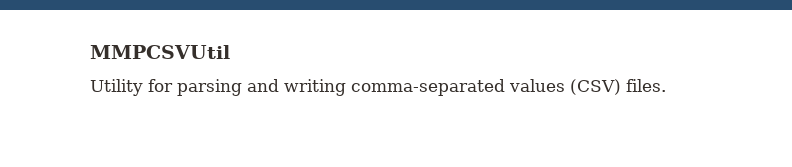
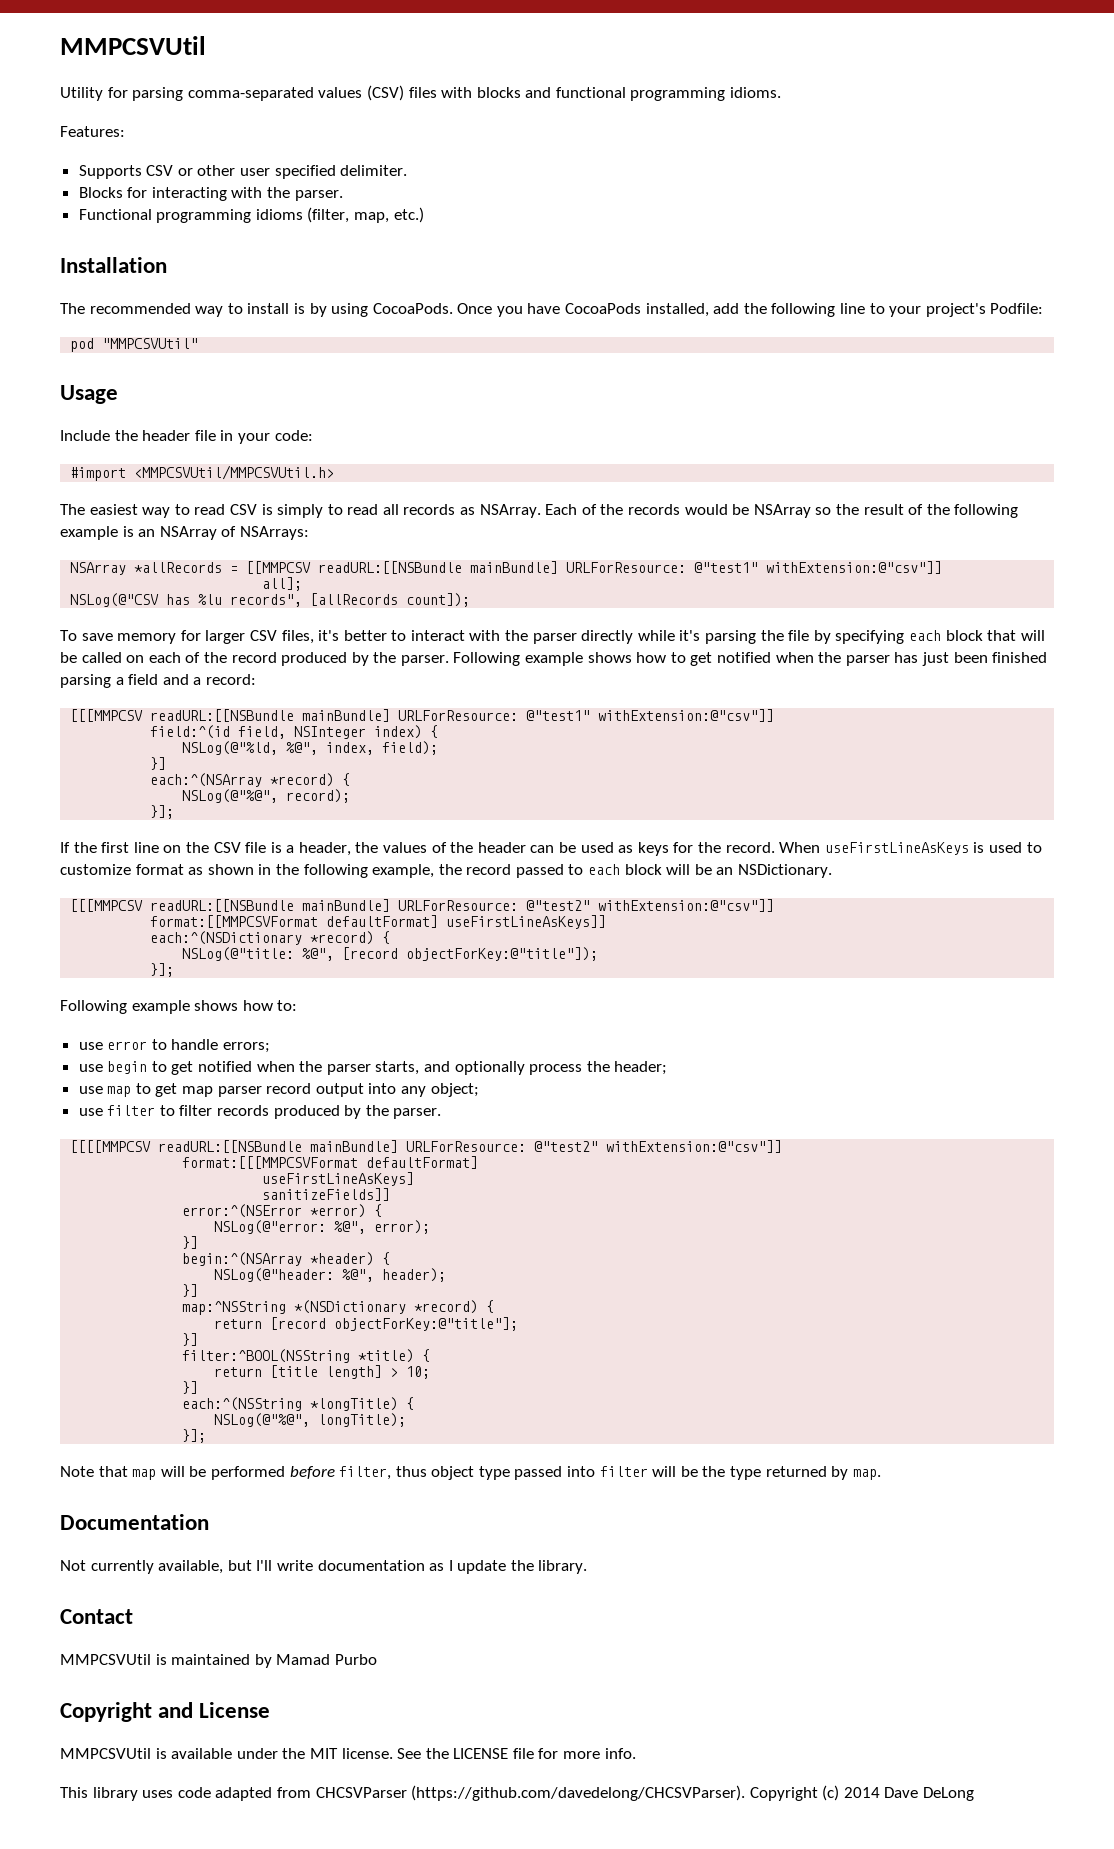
- Utility for parsing and writing comma-separated values (CSV) files.
+ Utility for parsing comma-separated values (CSV) files with blocks and functional programming idioms.
+ Features:
+ Supports CSV or other user specified delimiter.
+ Blocks for interacting with the parser.
+ Functional programming idioms (filter, map, etc.)
+ Installation
+ The recommended way to install is by using CocoaPods. Once you have CocoaPods installed, add the following line to your project's Podfile:
+ pod "MMPCSVUtil"
+ Usage
+ Include the header file in your code:
+ #import <MMPCSVUtil/MMPCSVUtil.h>
+ The easiest way to read CSV is simply to read all records as NSArray. Each of the records would be NSArray so the result of the following example is an NSArray of NSArrays:
+ NSArray *allRecords = [[MMPCSV readURL:[[NSBundle mainBundle] URLForResource: @"test1" withExtension:@"csv"]]
+ all];
+ NSLog(@"CSV has %lu records", [allRecords count]);
+ To save memory for larger CSV files, it's better to interact with the parser directly while it's parsing the file by specifying each block that will be called on each of the record produced by the parser. Following example shows how to get notified when the parser has just been finished parsing a field and a record:
+ [[[MMPCSV readURL:[[NSBundle mainBundle] URLForResource: @"test1" withExtension:@"csv"]]
+ field:^(id field, NSInteger index) {
+ NSLog(@"%ld, %@", index, field);
+ }]
+ each:^(NSArray *record) {
+ NSLog(@"%@", record);
+ }];
+ If the first line on the CSV file is a header, the values of the header can be used as keys for the record. When useFirstLineAsKeys is used to customize format as shown in the following example, the record passed to each block will be an NSDictionary.
+ [[[MMPCSV readURL:[[NSBundle mainBundle] URLForResource: @"test2" withExtension:@"csv"]]
+ format:[[MMPCSVFormat defaultFormat] useFirstLineAsKeys]]
+ each:^(NSDictionary *record) {
+ NSLog(@"title: %@", [record objectForKey:@"title"]);
+ }];
+ Following example shows how to:
+ use error to handle errors;
+ use begin to get notified when the parser starts, and optionally process the header;
+ use map to get map parser record output into any object;
+ use filter to filter records produced by the parser.
+ [[[[MMPCSV readURL:[[NSBundle mainBundle] URLForResource: @"test2" withExtension:@"csv"]]
+ format:[[[MMPCSVFormat defaultFormat]
+ useFirstLineAsKeys]
+ sanitizeFields]]
+ error:^(NSError *error) {
+ NSLog(@"error: %@", error);
+ }]
+ begin:^(NSArray *header) {
+ NSLog(@"header: %@", header);
+ }]
+ map:^NSString *(NSDictionary *record) {
+ return [record objectForKey:@"title"];
+ }]
+ filter:^BOOL(NSString *title) {
+ return [title length] > 10;
+ }]
+ each:^(NSString *longTitle) {
+ NSLog(@"%@", longTitle);
+ }];
+ Note that map will be performed before filter, thus object type passed into filter will be the type returned by map.
+ Documentation
+ Not currently available, but I'll write documentation as I update the library.
+ Contact
+ MMPCSVUtil is maintained by Mamad Purbo
+ Copyright and License
+ MMPCSVUtil is available under the MIT license. See the LICENSE file for more info.
+ This library uses code adapted from CHCSVParser (https://github.com/davedelong/CHCSVParser). Copyright (c) 2014 Dave DeLong

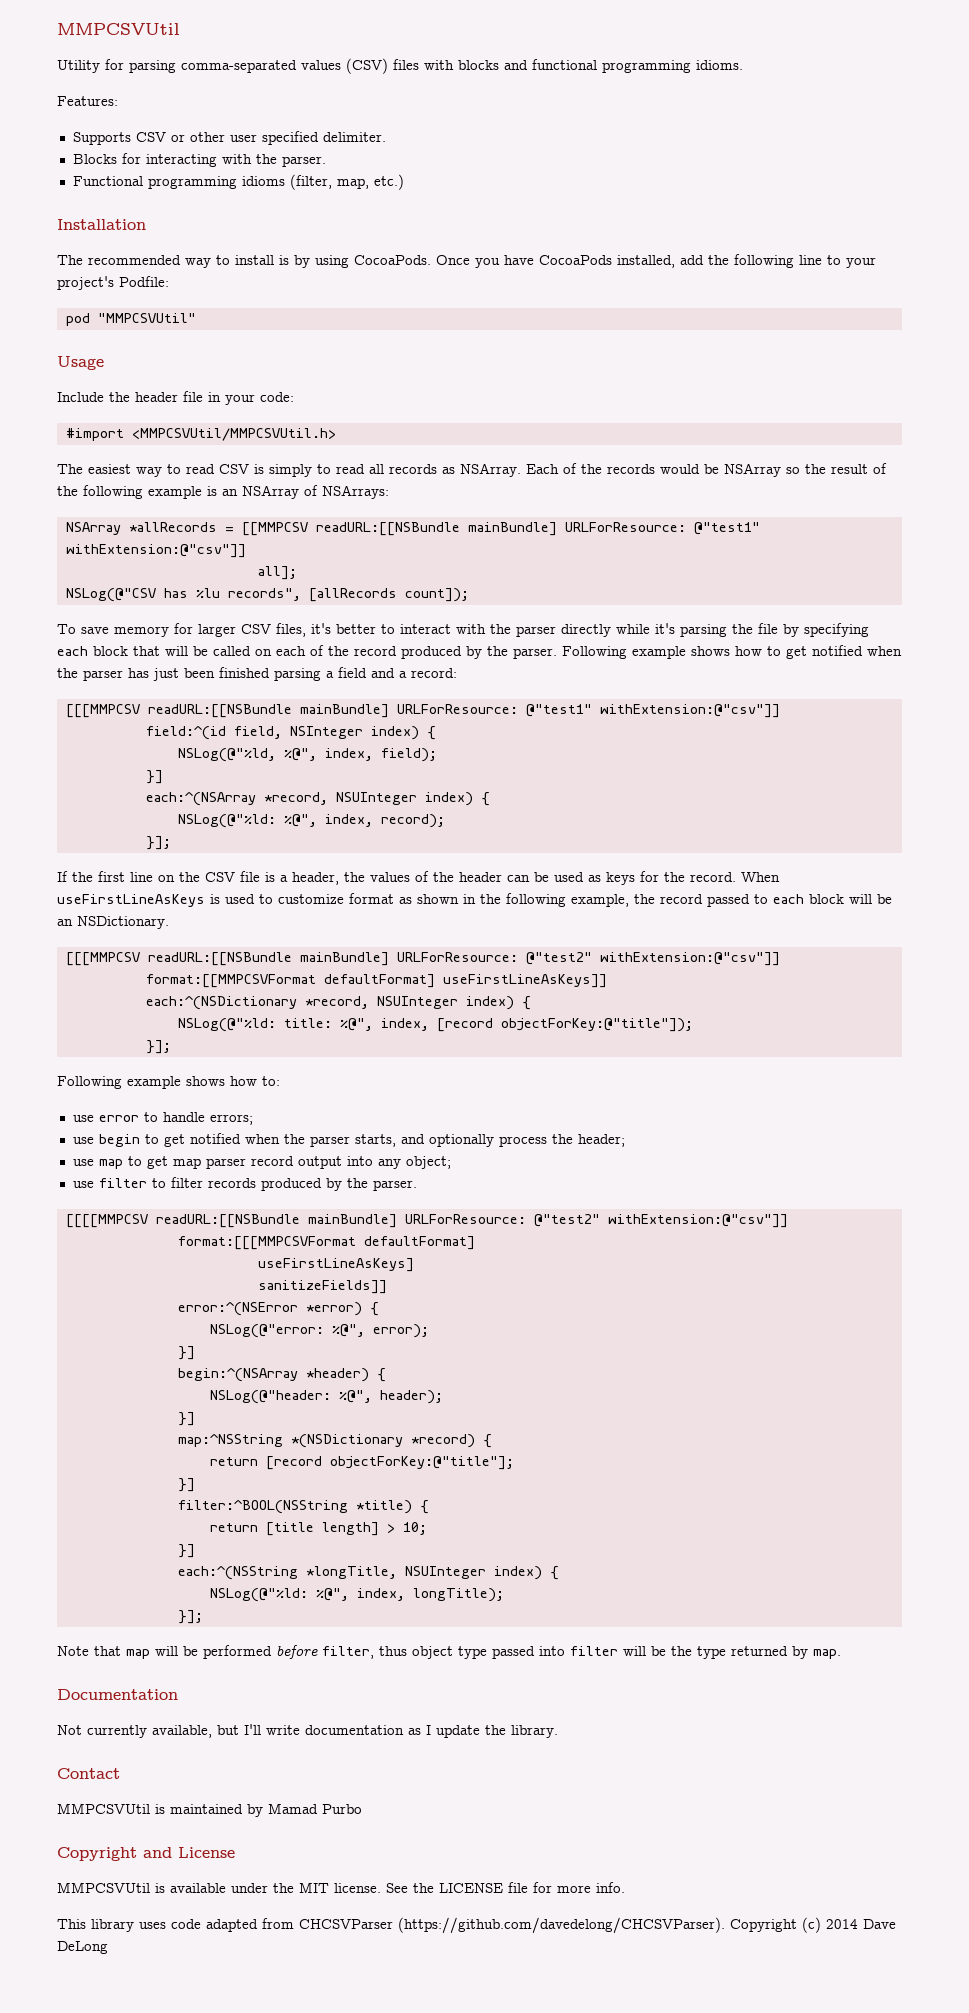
- each:^(NSArray *record) {
- NSLog(@"%@", record);
+ each:^(NSArray *record, NSUInteger index) {
+ NSLog(@"%ld: %@", index, record);
- each:^(NSDictionary *record) {
- NSLog(@"title: %@", [record objectForKey:@"title"]);
+ each:^(NSDictionary *record, NSUInteger index) {
+ NSLog(@"%ld: title: %@", index, [record objectForKey:@"title"]);
- each:^(NSString *longTitle) {
- NSLog(@"%@", longTitle);
+ each:^(NSString *longTitle, NSUInteger index) {
+ NSLog(@"%ld: %@", index, longTitle);

